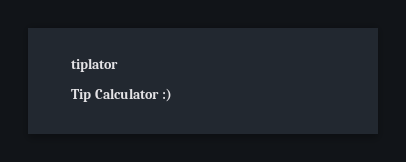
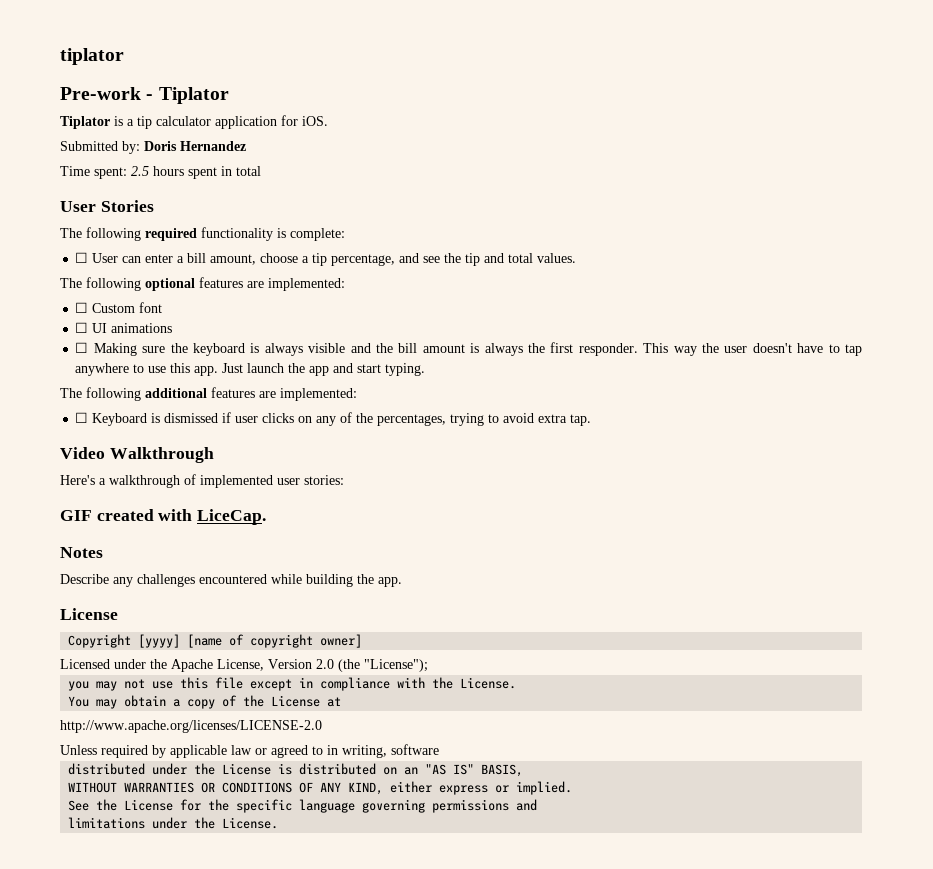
- Tip Calculator :)
+ Pre-work - Tiplator
+ Tiplator is a tip calculator application for iOS.
+ Submitted by: Doris Hernandez
+ Time spent: 2.5 hours spent in total
+ User Stories
+ The following required functionality is complete:
+ ☐ User can enter a bill amount, choose a tip percentage, and see the tip and total values.
+ The following optional features are implemented:
+ ☐ Custom font
+ ☐ UI animations
+ ☐ Making sure the keyboard is always visible and the bill amount is always the first responder. This way the user doesn't have to tap anywhere to use this app. Just launch the app and start typing.
+ The following additional features are implemented:
+ ☐ Keyboard is dismissed if user clicks on any of the percentages, trying to avoid extra tap.
+ Video Walkthrough
+ Here's a walkthrough of implemented user stories:
+ GIF created with LiceCap.
+ Notes
+ Describe any challenges encountered while building the app.
+ License
+ Copyright [yyyy] [name of copyright owner]
+ Licensed under the Apache License, Version 2.0 (the "License");
+ you may not use this file except in compliance with the License.
+ You may obtain a copy of the License at
+ http://www.apache.org/licenses/LICENSE-2.0
+ Unless required by applicable law or agreed to in writing, software
+ distributed under the License is distributed on an "AS IS" BASIS,
+ WITHOUT WARRANTIES OR CONDITIONS OF ANY KIND, either express or implied.
+ See the License for the specific language governing permissions and
+ limitations under the License.

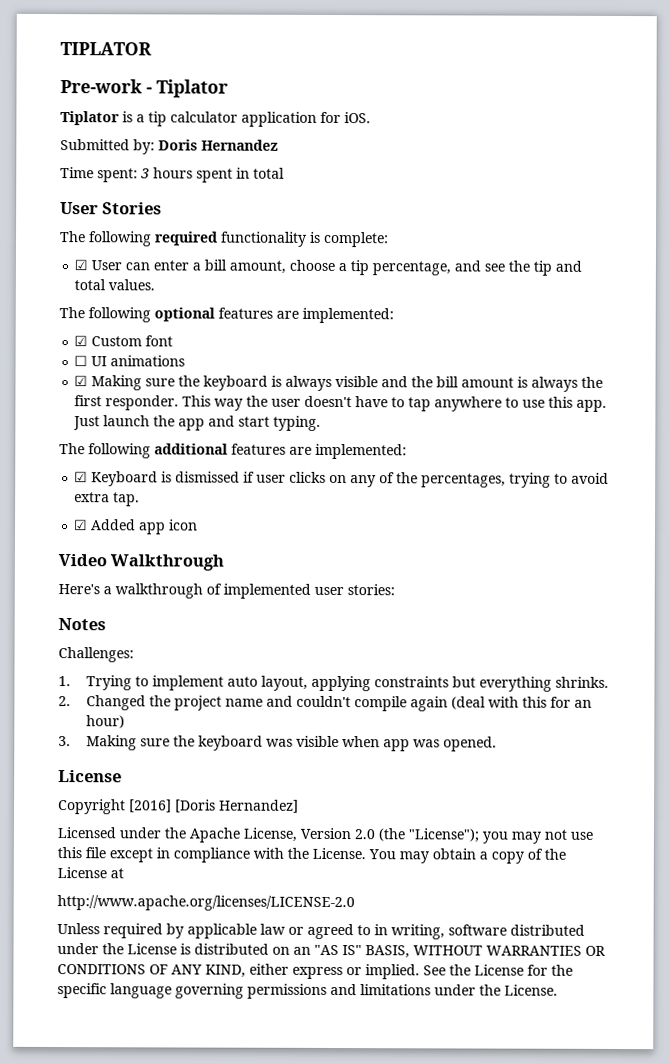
- tiplator
+ TIPLATOR
- Time spent: 2.5 hours spent in total
+ Time spent: 3 hours spent in total
- ☐ User can enter a bill amount, choose a tip percentage, and see the tip and total values.
+ ☑ User can enter a bill amount, choose a tip percentage, and see the tip and total values.
- ☐ Custom font
+ ☑ Custom font
- ☐ Making sure the keyboard is always visible and the bill amount is always the first responder.
+ ☑ Making sure the keyboard is always visible and the bill amount is always the first responder.
- ☐ Keyboard is dismissed if user clicks on any of the percentages, trying to avoid extra tap.
+ ☑ Keyboard is dismissed if user clicks on any of the percentages, trying to avoid extra tap.
+ ☑ Added app icon
- GIF created with LiceCap.
  Notes
- Describe any challenges encountered while building the app.
+ Challenges:
+ 1. Trying to implement auto layout, applying constraints but everything shrinks.
+ 2. Changed the project name and couldn't compile again (deal with this for an hour)
+ 3. Making sure the keyboard was visible when app was opened.
  License
- Copyright [yyyy] [name of copyright owner]
+ Copyright [2016] [Doris Hernandez]
- Licensed under the Apache License, Version 2.0 (the "License");
- you may not use this file except in compliance with the License.
- You may obtain a copy of the License at
+ Licensed under the Apache License, Version 2.0 (the "License"); you may not use this file except in compliance with the License. You may obtain a copy of the License at
- Unless required by applicable law or agreed to in writing, software
- distributed under the License is distributed on an "AS IS" BASIS,
- WITHOUT WARRANTIES OR CONDITIONS OF ANY KIND, either express or implied.
- See the License for the specific language governing permissions and
- limitations under the License.
+ Unless required by applicable law or agreed to in writing, software distributed under the License is distributed on an "AS IS" BASIS, WITHOUT WARRANTIES OR CONDITIONS OF ANY KIND, either express or implied. See the License for the specific language governing permissions and limitations under the License.

